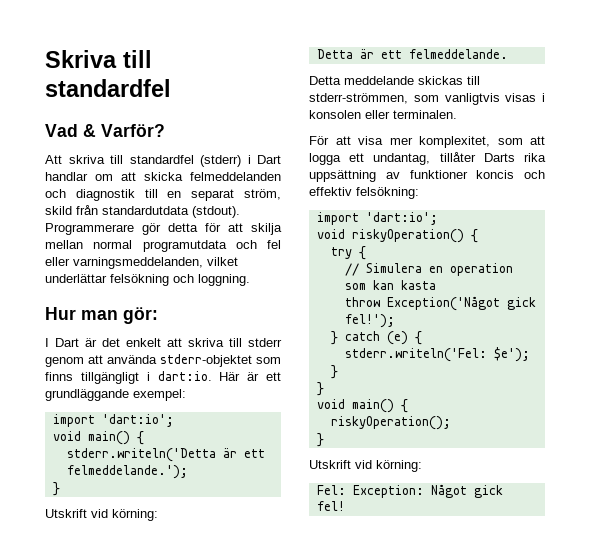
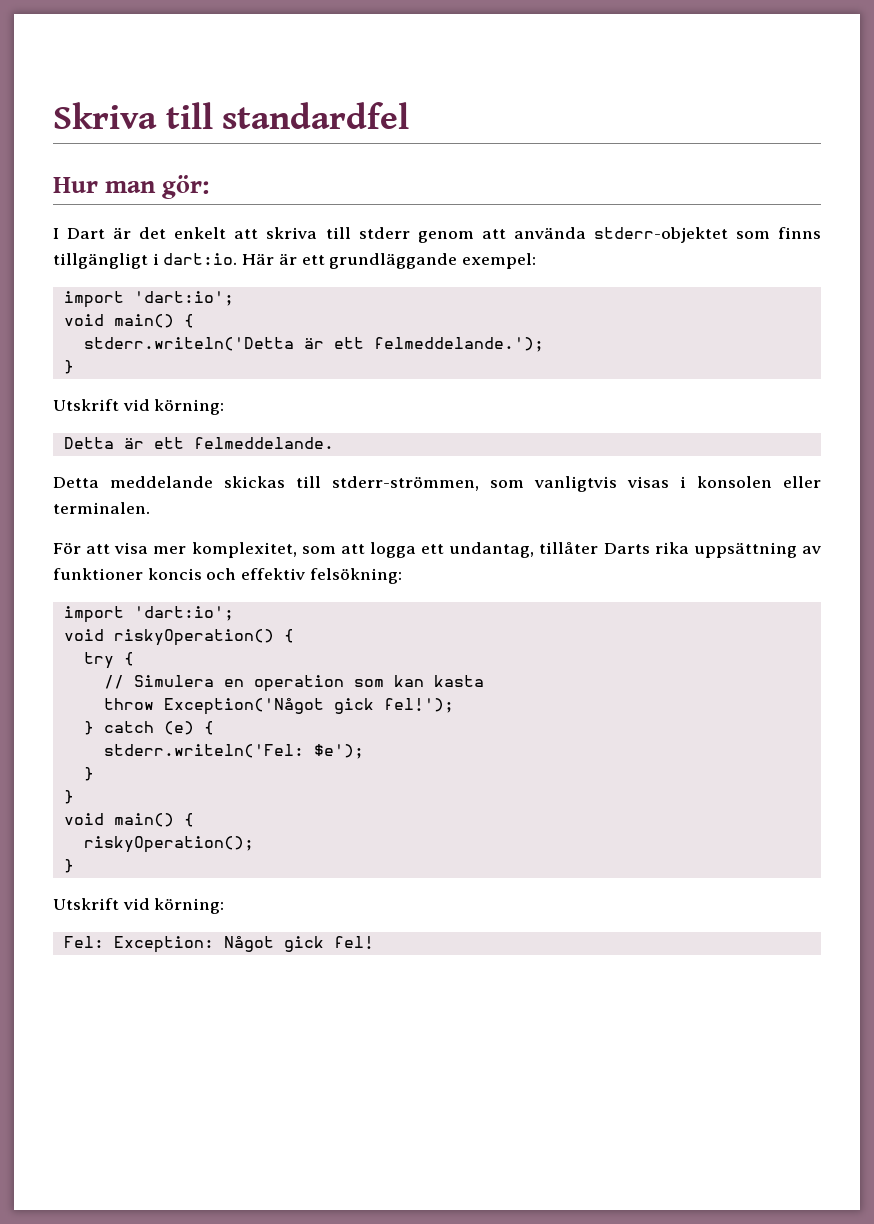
- Vad & Varför?
- Att skriva till standardfel (stderr) i Dart handlar om att skicka felmeddelanden och diagnostik till en separat ström, skild från standardutdata (stdout). Programmerare gör detta för att skilja mellan normal programutdata och fel eller varningsmeddelanden, vilket underlättar felsökning och loggning.

